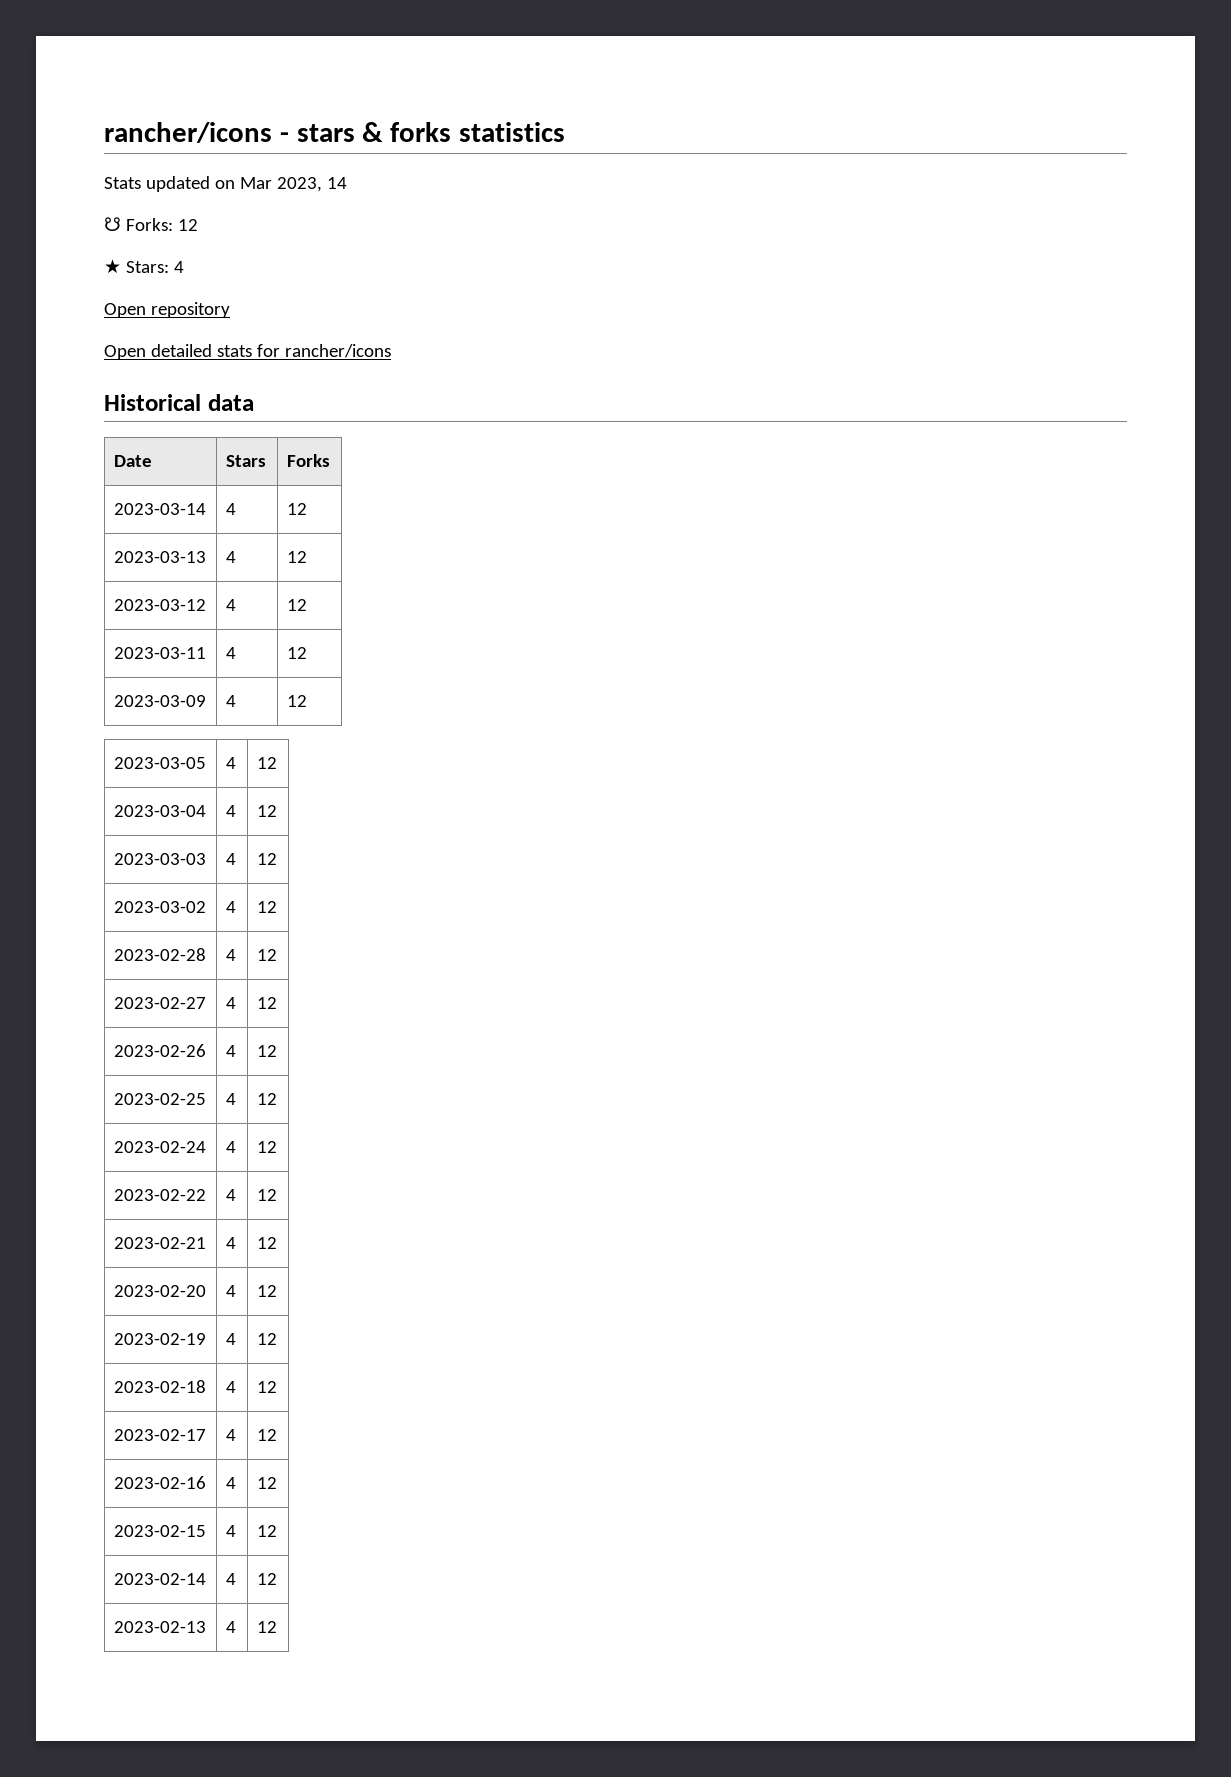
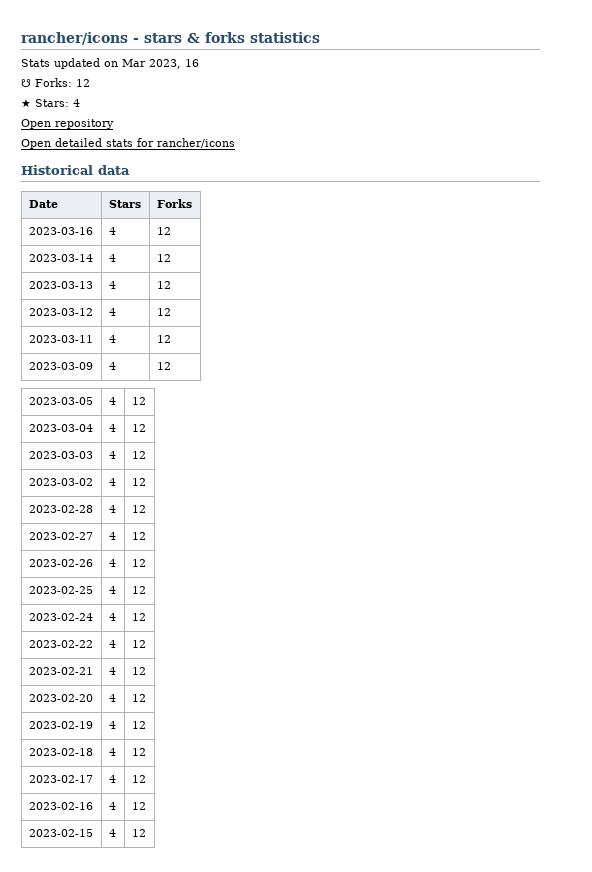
- Stats updated on Mar 2023, 14
+ Stats updated on Mar 2023, 16
+ 2023-03-16 | 4 | 12
- 2023-02-14 | 4 | 12
- 2023-02-13 | 4 | 12

